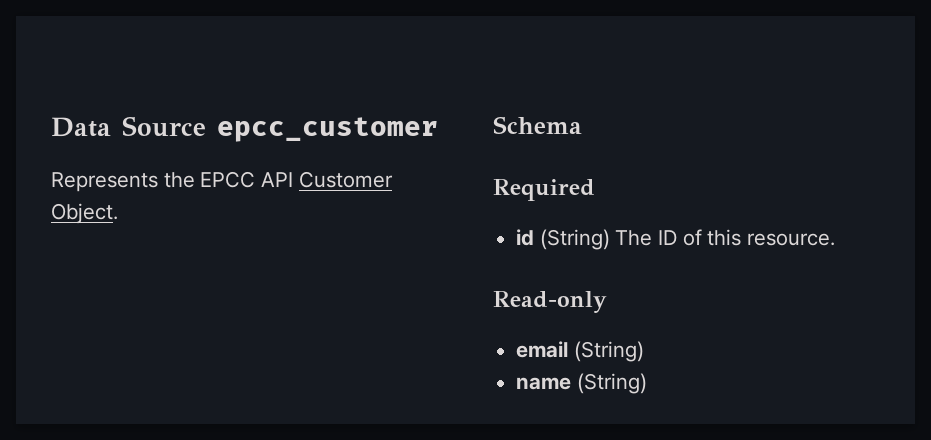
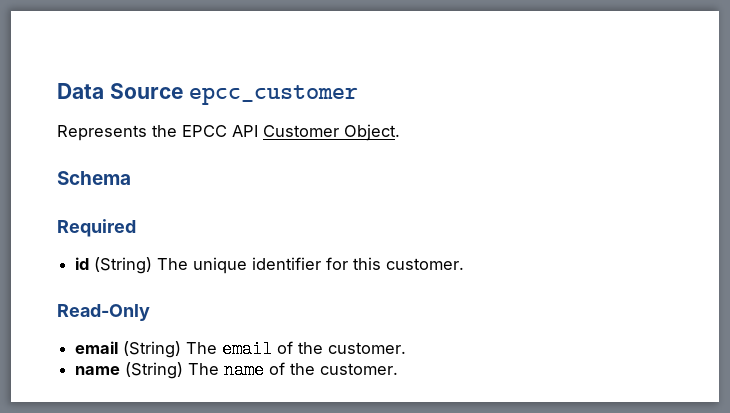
- id (String) The ID of this resource.
- Read-only
- email (String)
- name (String)
+ id (String) The unique identifier for this customer.
+ Read-Only
+ email (String) The email of the customer.
+ name (String) The name of the customer.

